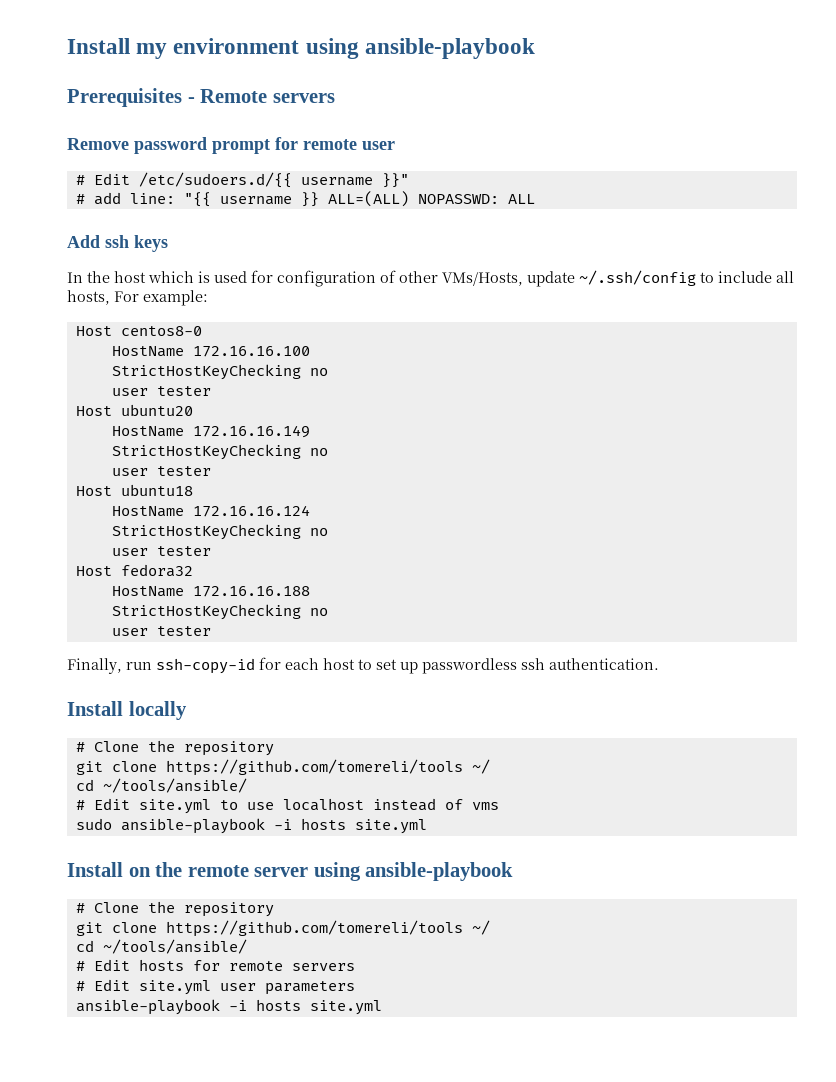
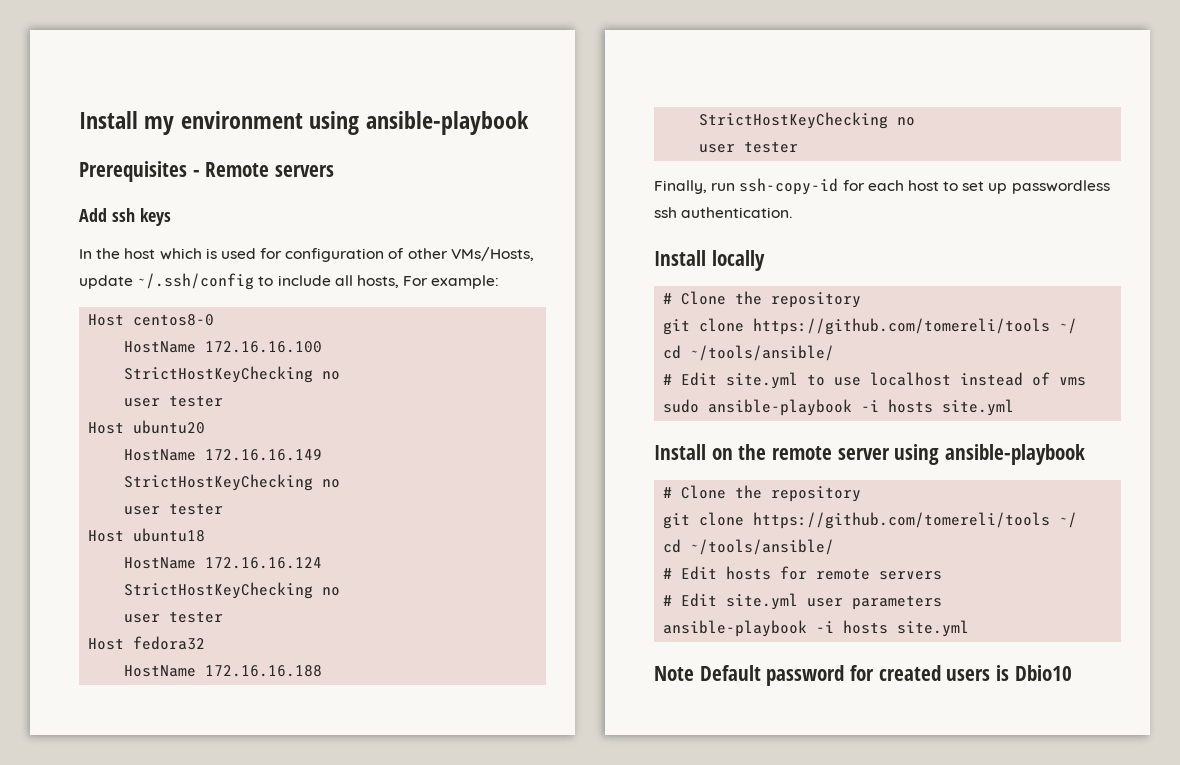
- Remove password prompt for remote user
- # Edit /etc/sudoers.d/{{ username }}"
- # add line: "{{ username }} ALL=(ALL) NOPASSWD: ALL
+ Note Default password for created users is Dbio10

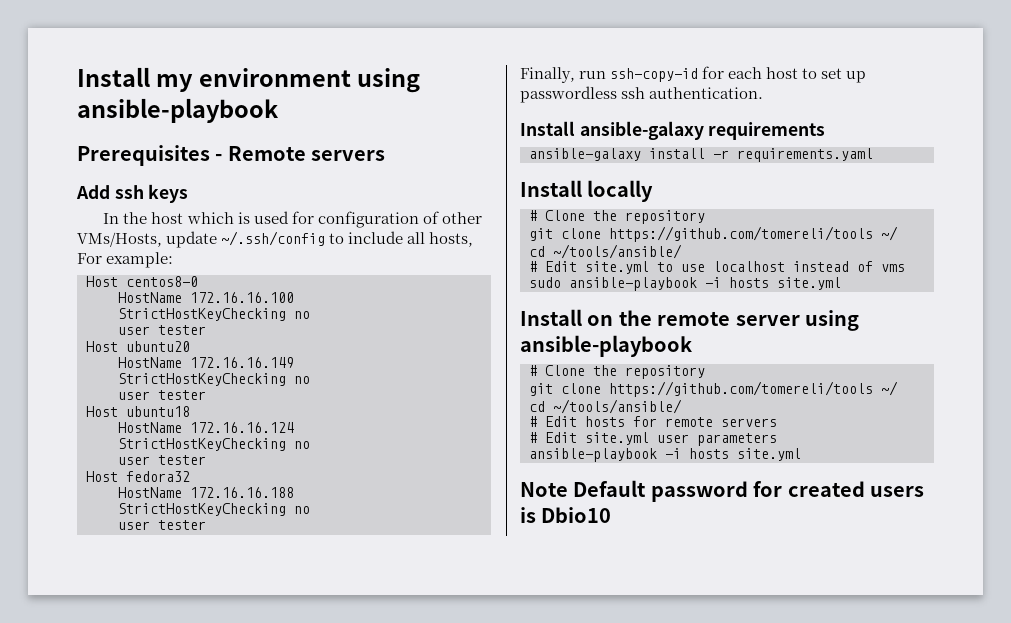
+ Install ansible-galaxy requirements
+ ansible-galaxy install -r requirements.yaml

